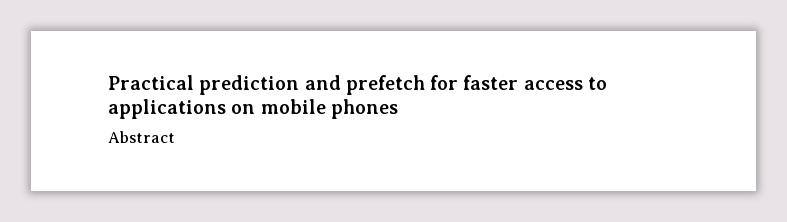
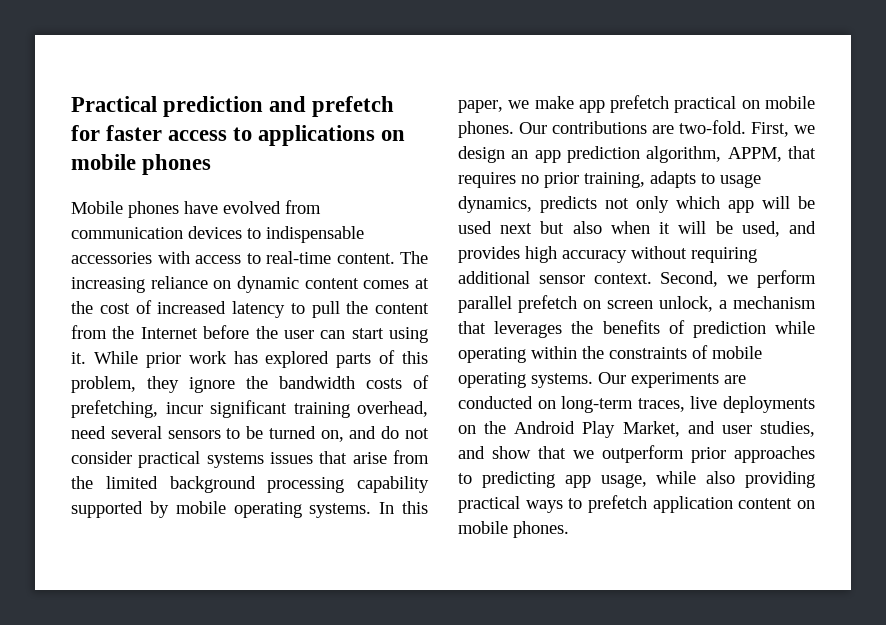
- Abstract
+ Mobile phones have evolved from communication devices to indispensable accessories with access to real-time content. The increasing reliance on dynamic content comes at the cost of increased latency to pull the content from the Internet before the user can start using it. While prior work has explored parts of this problem, they ignore the bandwidth costs of prefetching, incur significant training overhead, need several sensors to be turned on, and do not consider practical systems issues that arise from the limited background processing capability supported by mobile operating systems. In this paper, we make app prefetch practical on mobile phones. Our contributions are two-fold. First, we design an app prediction algorithm, APPM, that requires no prior training, adapts to usage dynamics, predicts not only which app will be used next but also when it will be used, and provides high accuracy without requiring additional sensor context. Second, we perform parallel prefetch on screen unlock, a mechanism that leverages the benefits of prediction while operating within the constraints of mobile operating systems. Our experiments are conducted on long-term traces, live deployments on the Android Play Market, and user studies, and show that we outperform prior approaches to predicting app usage, while also providing practical ways to prefetch application content on mobile phones.

